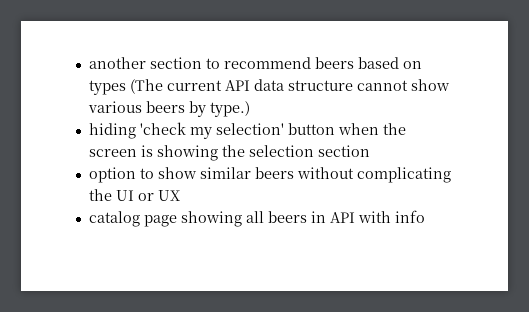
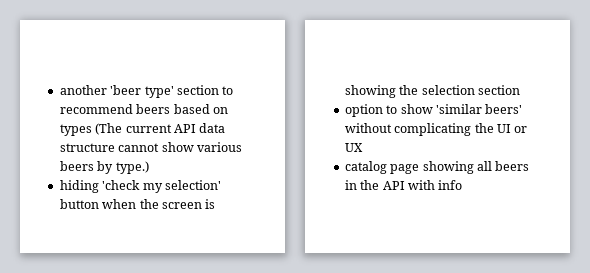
- another section to recommend beers based on types (The current API data structure cannot show various beers by type.)
+ another 'beer type' section to recommend beers based on types (The current API data structure cannot show various beers by type.)
- option to show similar beers without complicating the UI or UX
+ option to show 'similar beers' without complicating the UI or UX
- catalog page showing all beers in API with info
+ catalog page showing all beers in the API with info

